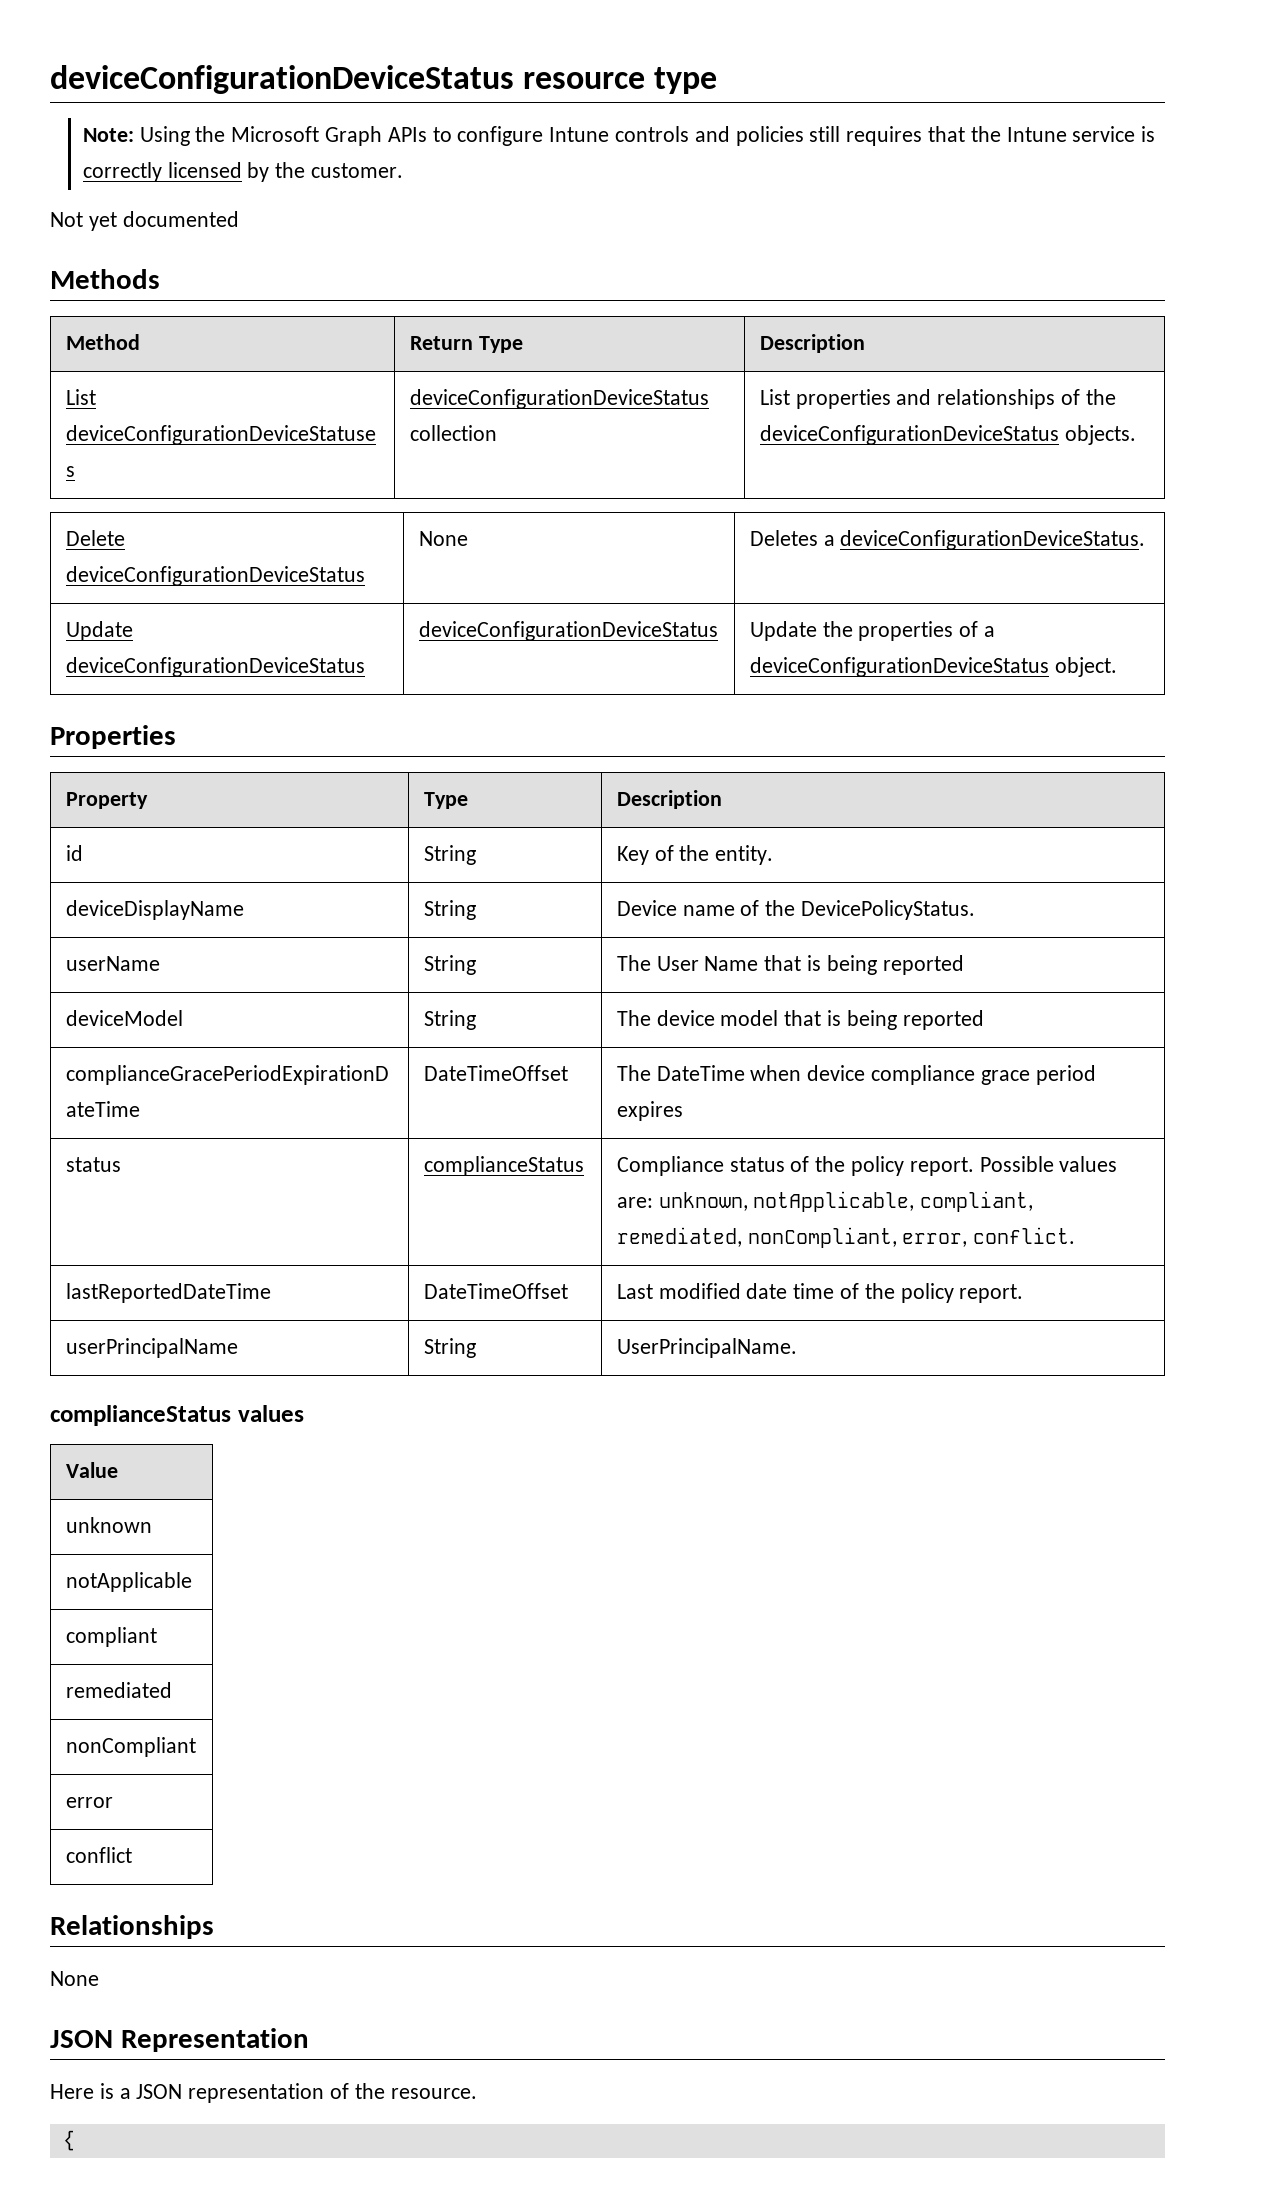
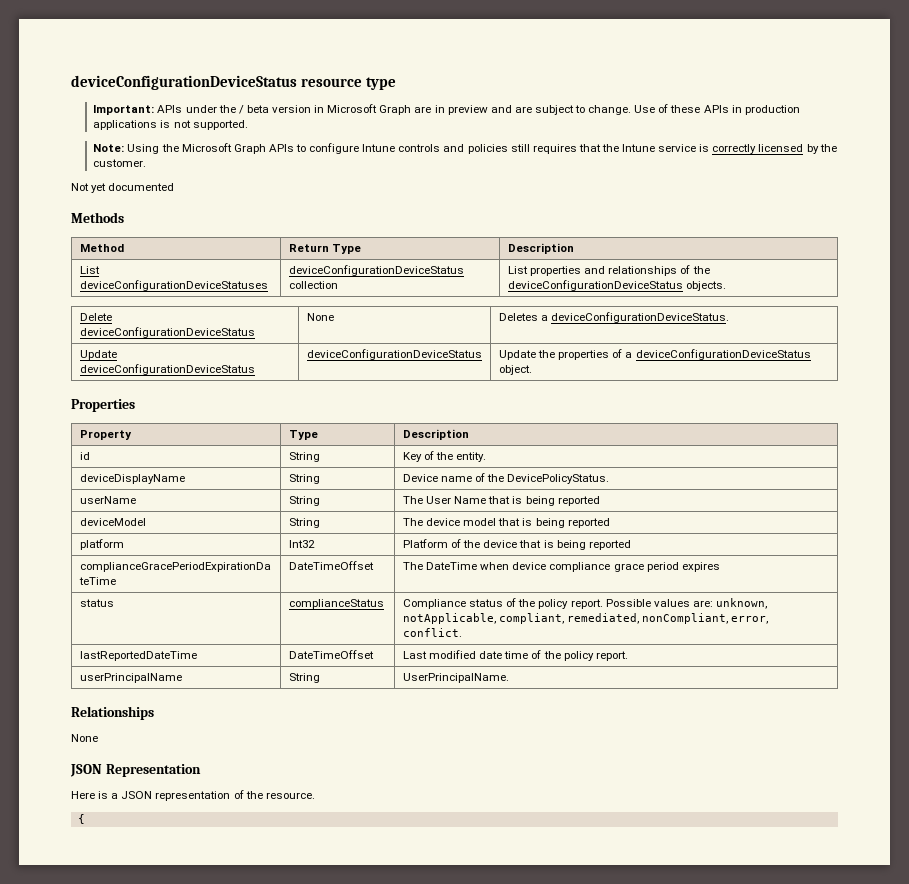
+ Important: APIs under the / beta version in Microsoft Graph are in preview and are subject to change. Use of these APIs in production applications is not supported.
+ platform | Int32 | Platform of the device that is being reported
- complianceStatus values
- Value
- unknown
- notApplicable
- compliant
- remediated
- nonCompliant
- error
- conflict

